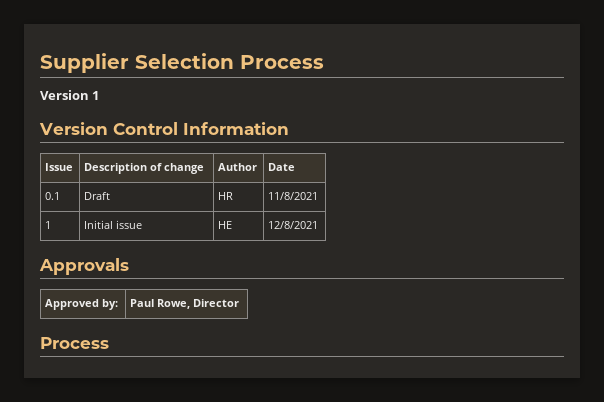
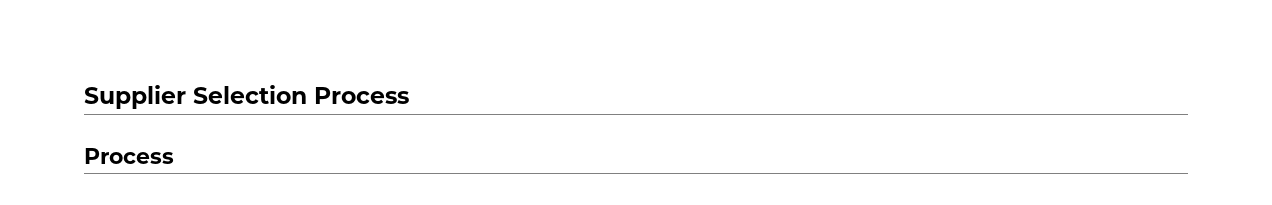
- Version 1
- Version Control Information
- Issue | Description of change | Author | Date
- 0.1 | Draft | HR | 11/8/2021
- 1 | Initial issue | HE | 12/8/2021
- Approvals
- Approved by: | Paul Rowe, Director

